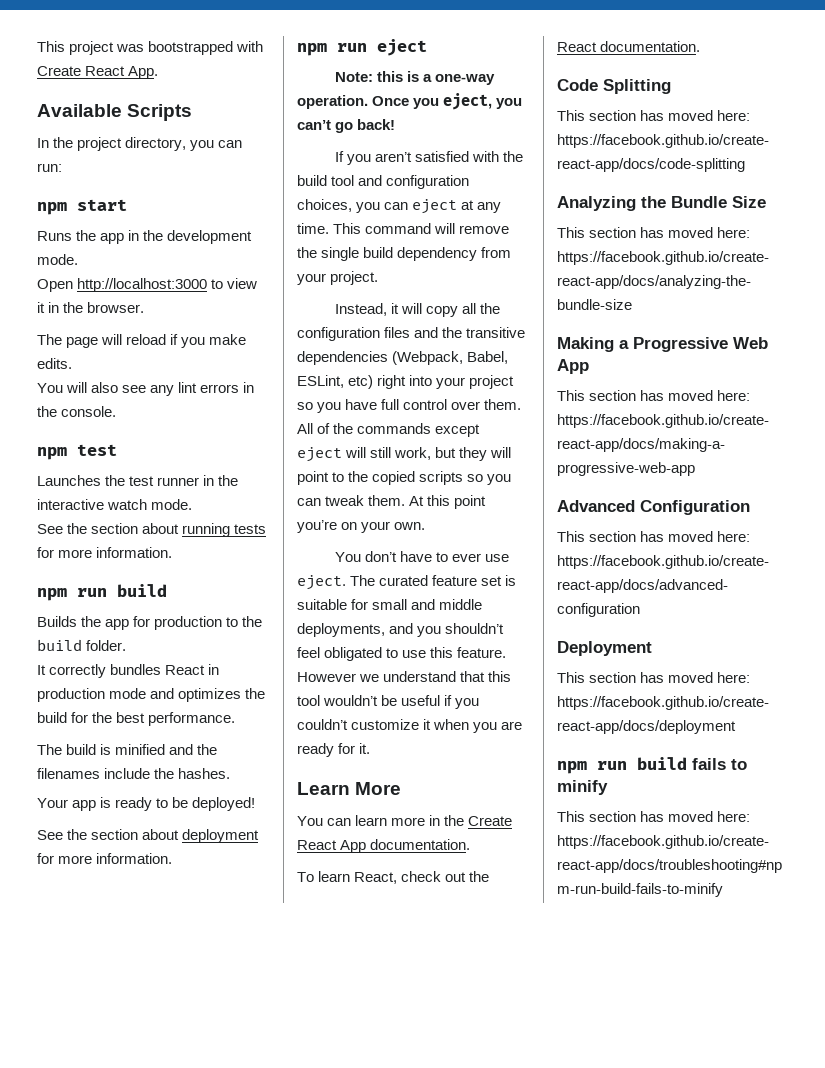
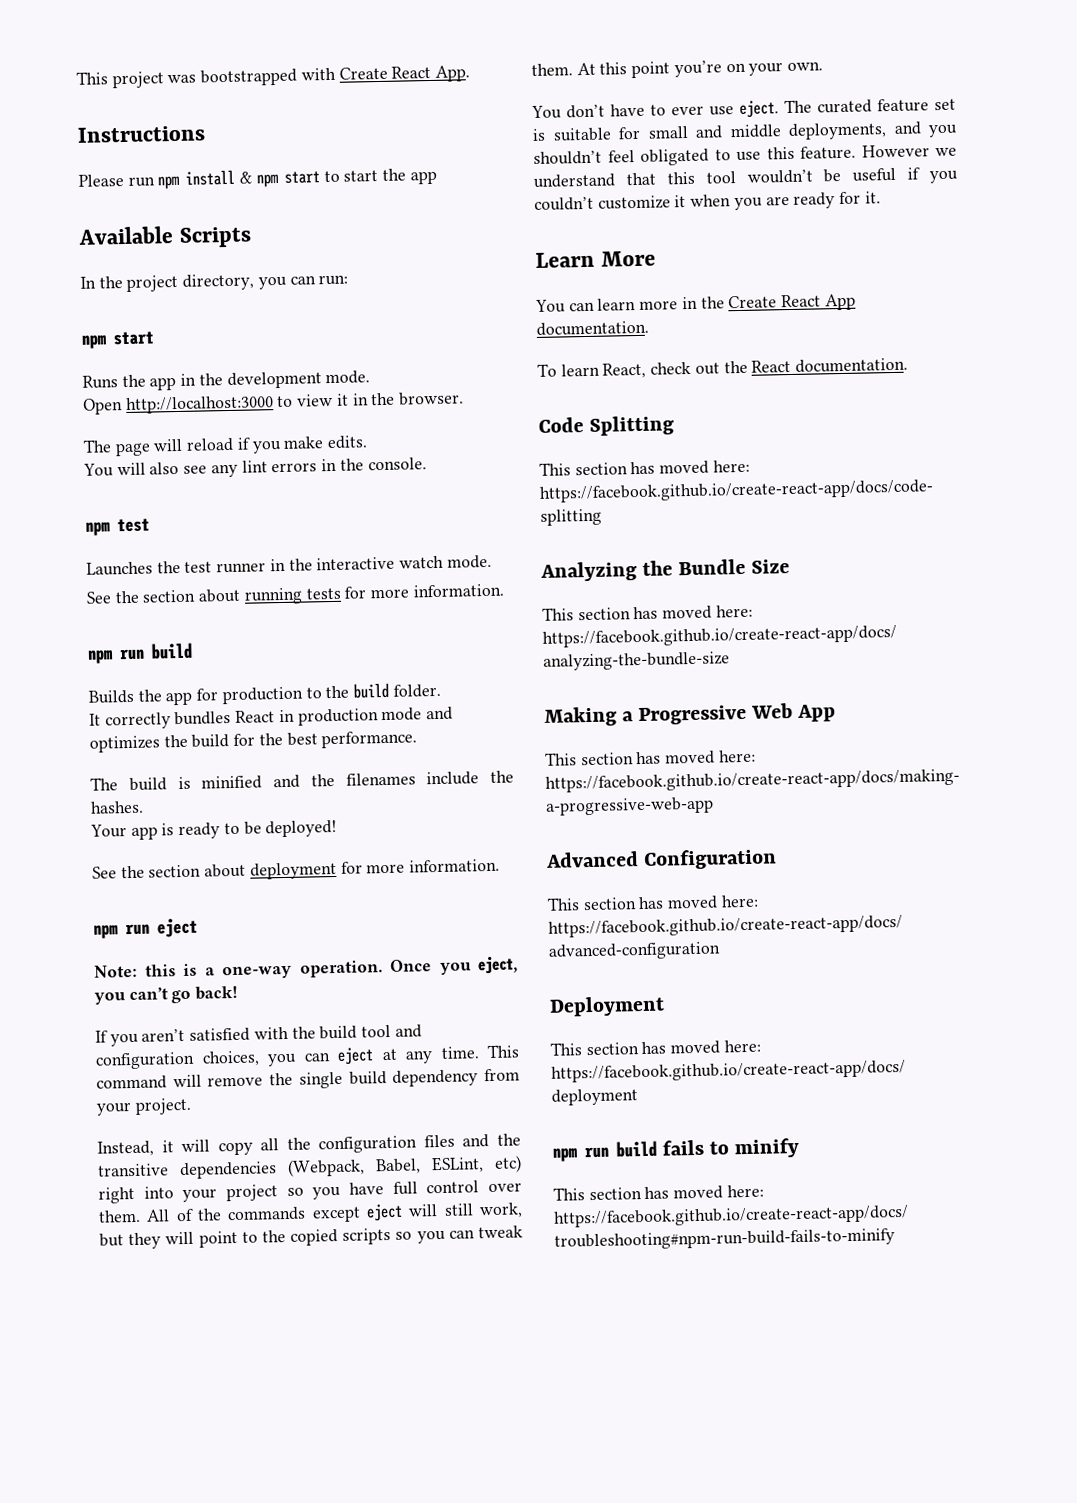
+ Instructions
+ Please run npm install & npm start to start the app

